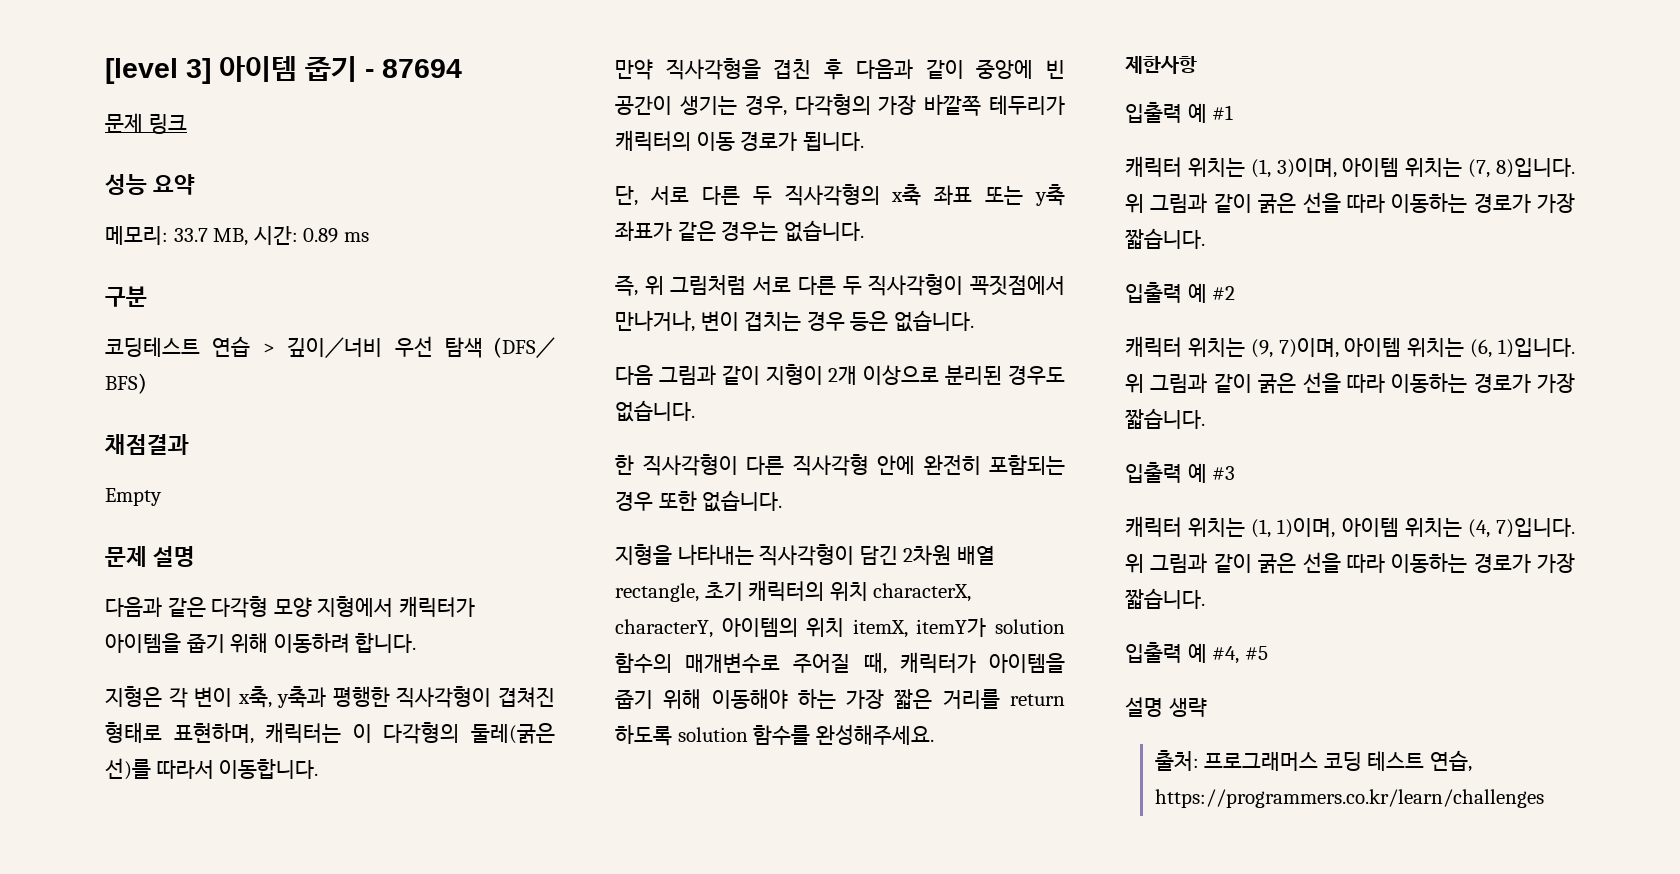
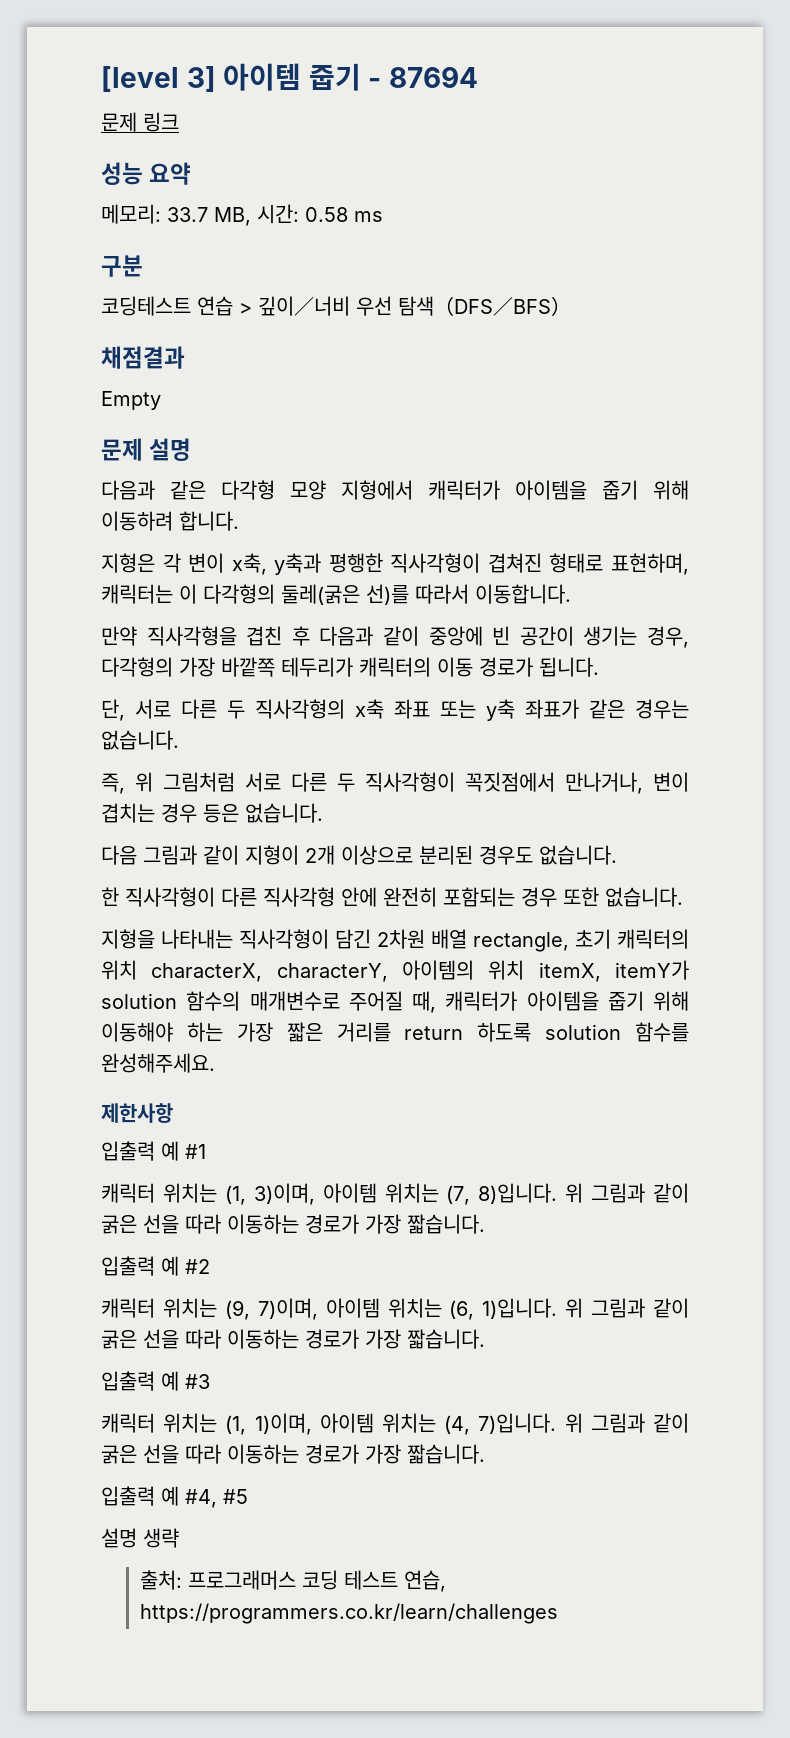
- 메모리: 33.7 MB, 시간: 0.89 ms
+ 메모리: 33.7 MB, 시간: 0.58 ms

